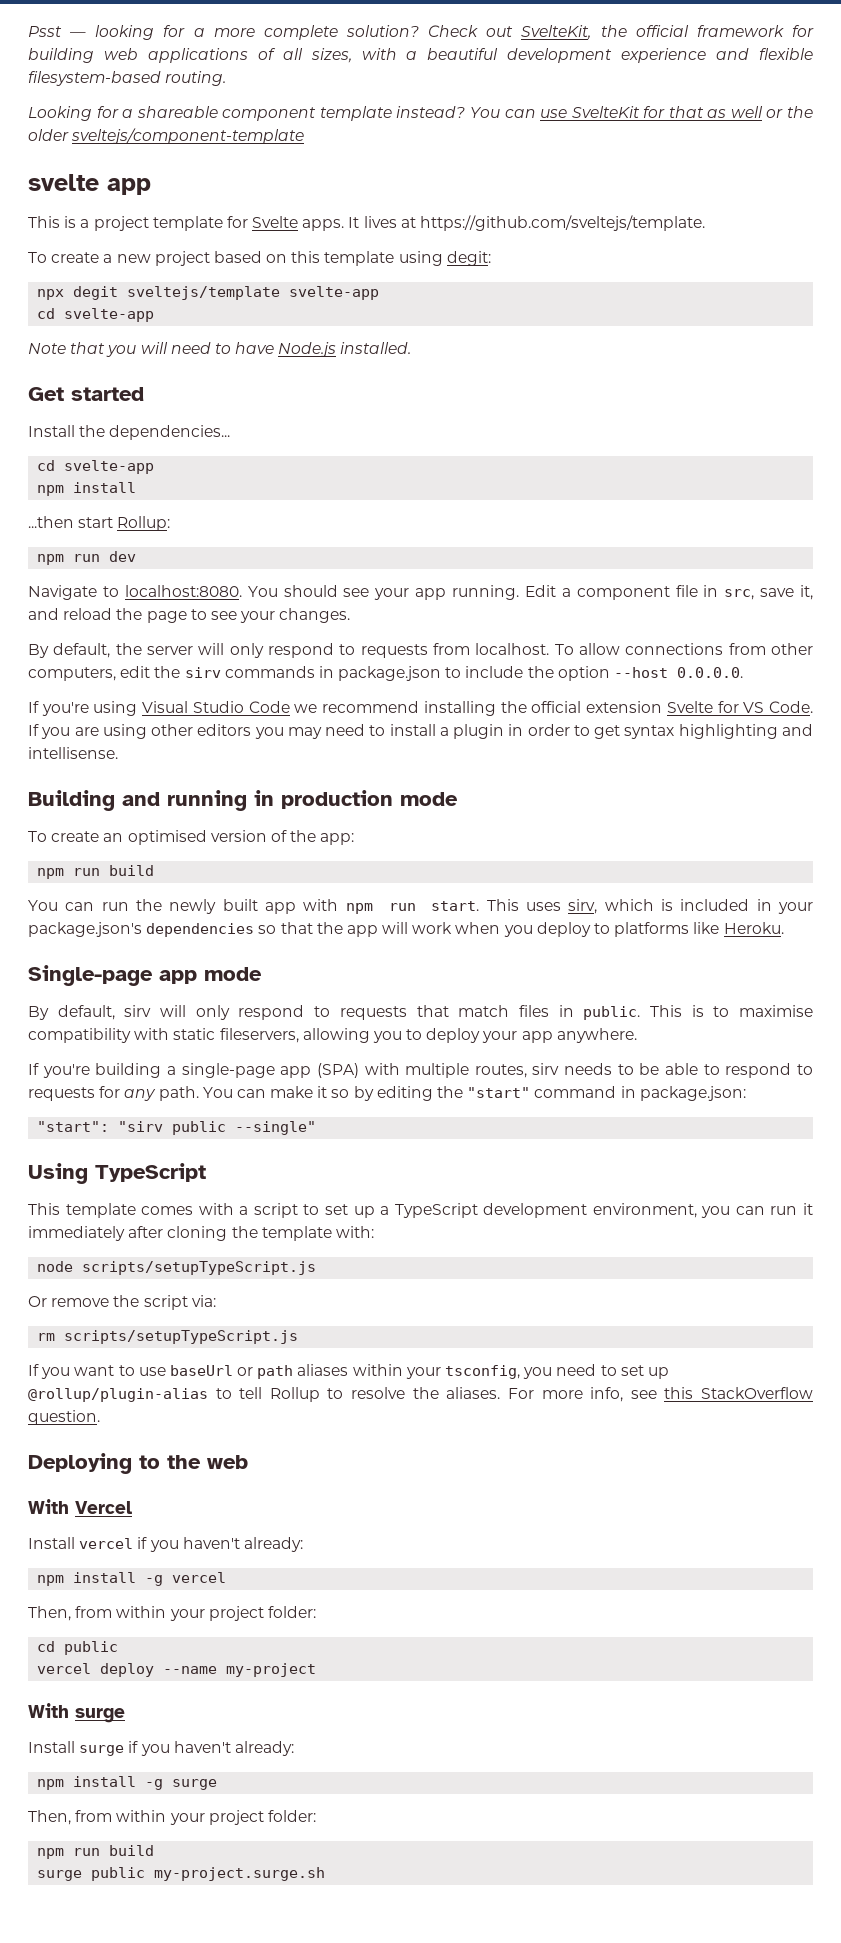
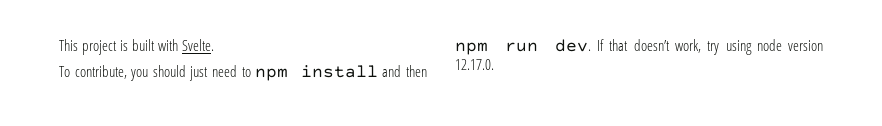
- Psst — looking for a more complete solution? Check out SvelteKit, the official framework for building web applications of all sizes, with a beautiful development experience and flexible filesystem-based routing.
- Looking for a shareable component template instead? You can use SvelteKit for that as well or the older sveltejs/component-template
- svelte app
- This is a project template for Svelte apps. It lives at https://github.com/sveltejs/template.
- To create a new project based on this template using degit:
- npx degit sveltejs/template svelte-app
- cd svelte-app
- Note that you will need to have Node.js installed.
- Get started
- Install the dependencies...
- cd svelte-app
- npm install
- ...then start Rollup:
- npm run dev
- Navigate to localhost:8080. You should see your app running. Edit a component file in src, save it, and reload the page to see your changes.
- By default, the server will only respond to requests from localhost. To allow connections from other computers, edit the sirv commands in package.json to include the option --host 0.0.0.0.
- If you're using Visual Studio Code we recommend installing the official extension Svelte for VS Code. If you are using other editors you may need to install a plugin in order to get syntax highlighting and intellisense.
- Building and running in production mode
- To create an optimised version of the app:
- npm run build
- You can run the newly built app with npm run start. This uses sirv, which is included in your package.json's dependencies so that the app will work when you deploy to platforms like Heroku.
- Single-page app mode
- By default, sirv will only respond to requests that match files in public. This is to maximise compatibility with static fileservers, allowing you to deploy your app anywhere.
- If you're building a single-page app (SPA) with multiple routes, sirv needs to be able to respond to requests for any path. You can make it so by editing the "start" command in package.json:
- "start": "sirv public --single"
- Using TypeScript
- This template comes with a script to set up a TypeScript development environment, you can run it immediately after cloning the template with:
- node scripts/setupTypeScript.js
- Or remove the script via:
- rm scripts/setupTypeScript.js
- If you want to use baseUrl or path aliases within your tsconfig, you need to set up @rollup/plugin-alias to tell Rollup to resolve the aliases. For more info, see this StackOverflow question.
- Deploying to the web
- With Vercel
- Install vercel if you haven't already:
- npm install -g vercel
- Then, from within your project folder:
- cd public
- vercel deploy --name my-project
- With surge
- Install surge if you haven't already:
- npm install -g surge
- Then, from within your project folder:
- npm run build
- surge public my-project.surge.sh
+ This project is built with Svelte.
+ To contribute, you should just need to npm install and then npm run dev. If that doesn’t work, try using node version 12.17.0.

